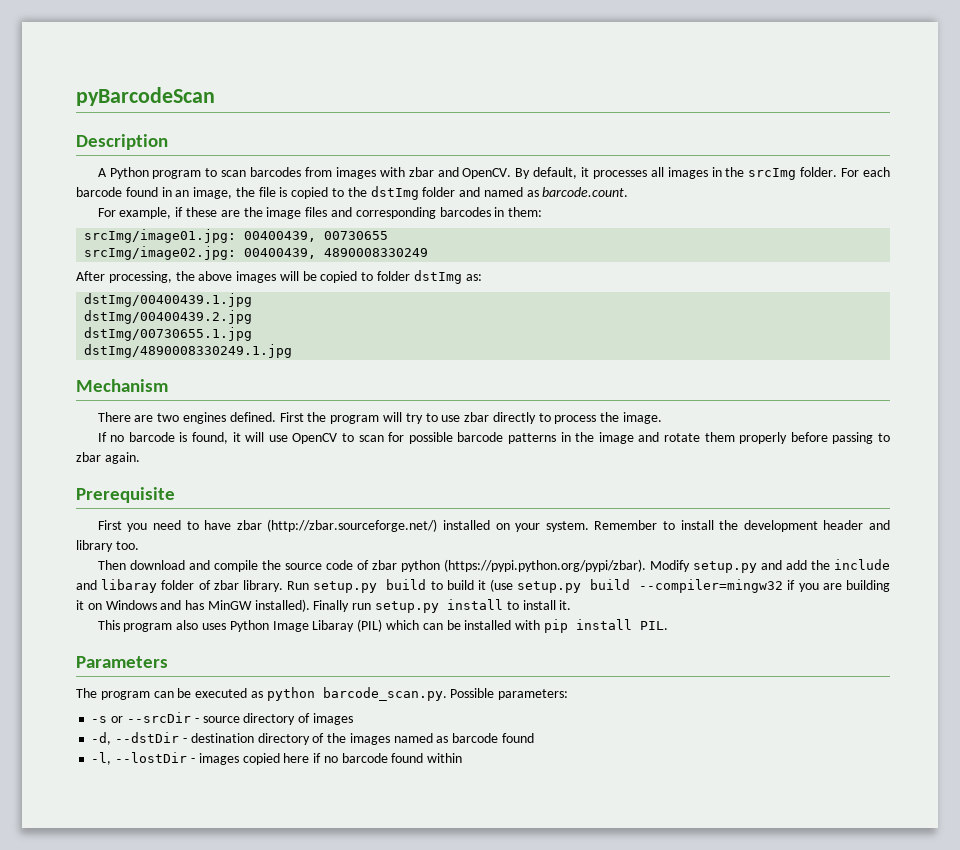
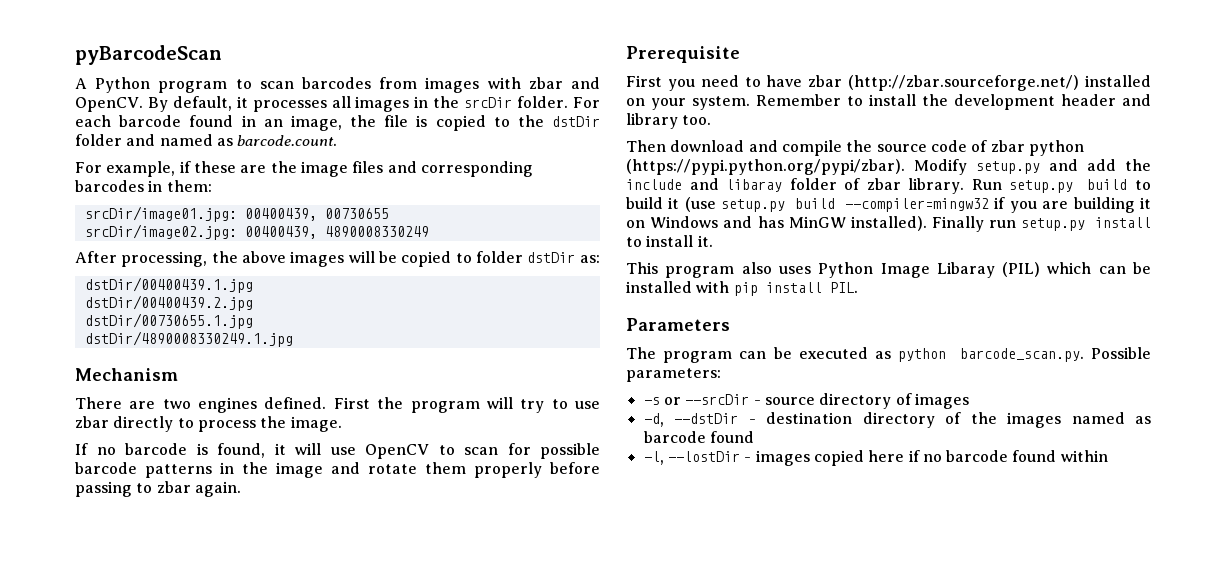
- Description
- By default, it processes all images in the srcImg folder.
+ By default, it processes all images in the srcDir folder.
- For each barcode found in an image, the file is copied to the dstImg folder and named as barcode.count.
+ For each barcode found in an image, the file is copied to the dstDir folder and named as barcode.count.
- srcImg/image01.jpg: 00400439, 00730655
+ srcDir/image01.jpg: 00400439, 00730655
- srcImg/image02.jpg: 00400439, 4890008330249
+ srcDir/image02.jpg: 00400439, 4890008330249
- After processing, the above images will be copied to folder dstImg as:
+ After processing, the above images will be copied to folder dstDir as:
- dstImg/00400439.1.jpg
- dstImg/00400439.2.jpg
- dstImg/00730655.1.jpg
- dstImg/4890008330249.1.jpg
+ dstDir/00400439.1.jpg
+ dstDir/00400439.2.jpg
+ dstDir/00730655.1.jpg
+ dstDir/4890008330249.1.jpg

